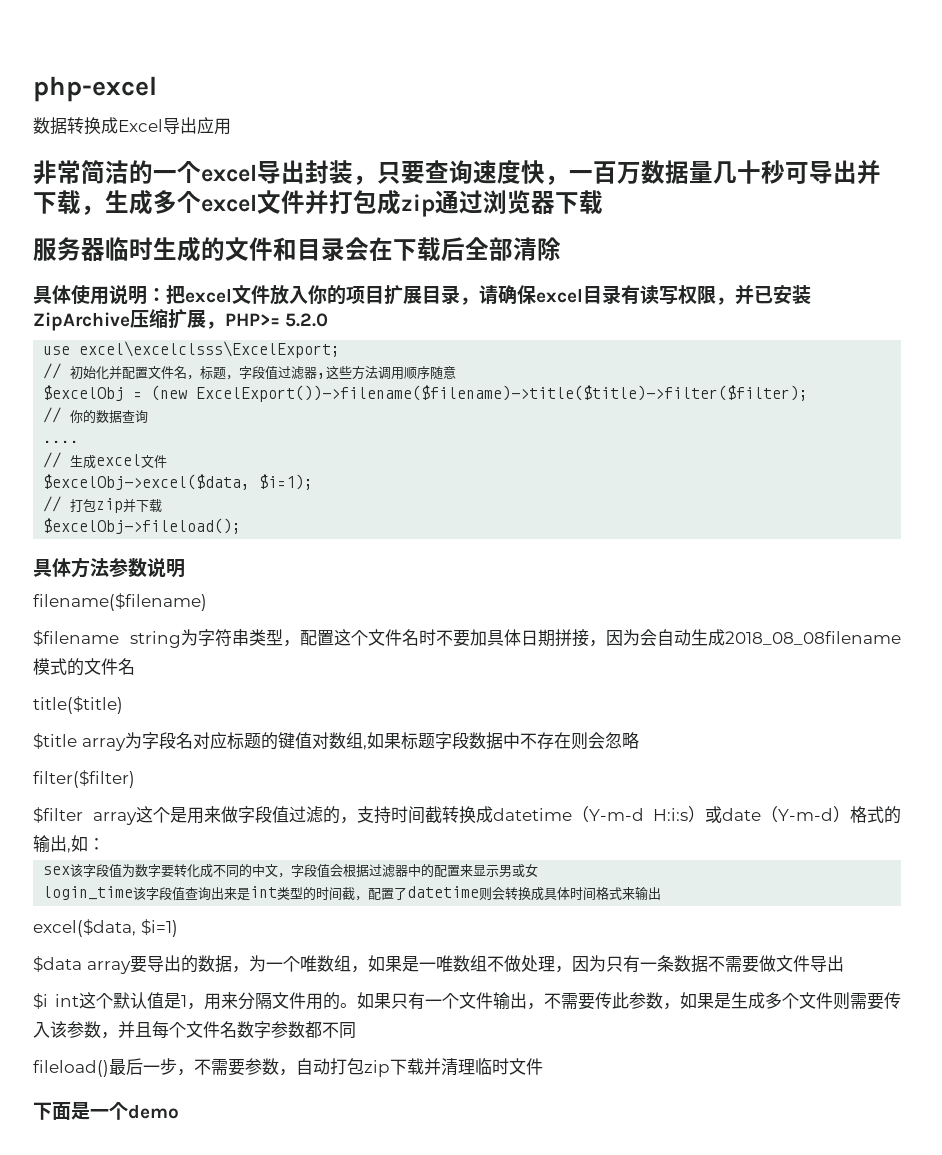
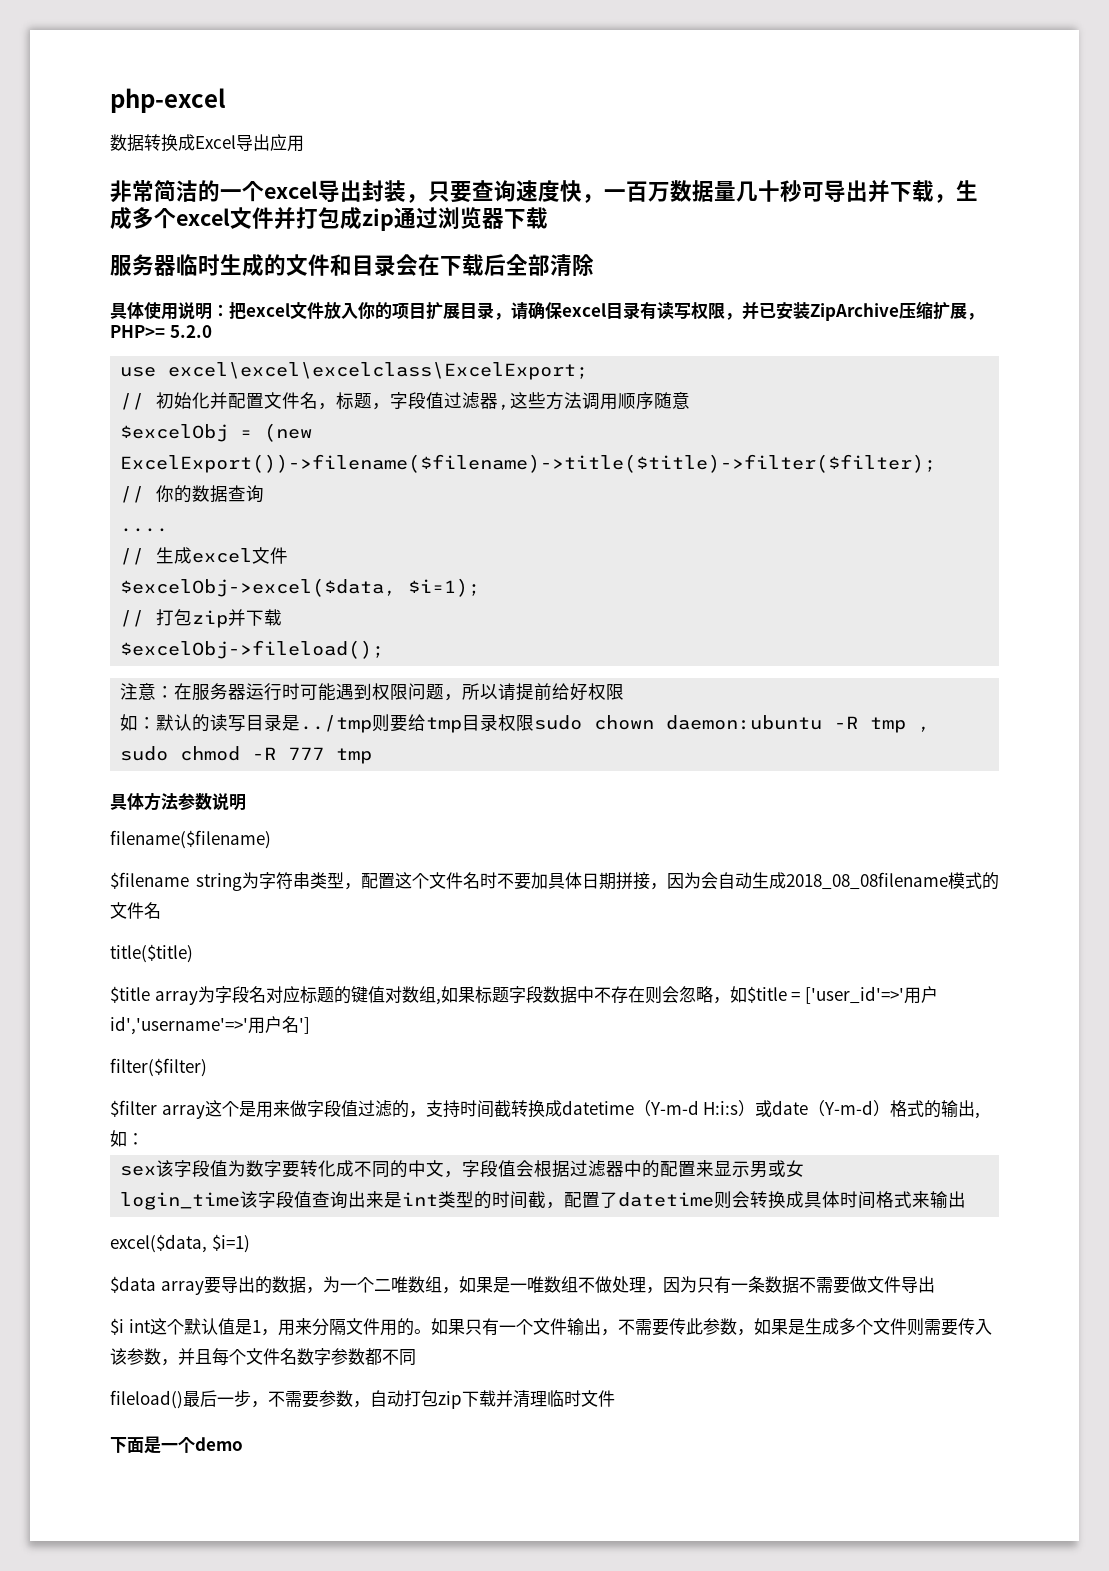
- use excel\excelclsss\ExcelExport;
+ use excel\excel\excelclass\ExcelExport;
+ 注意：在服务器运行时可能遇到权限问题，所以请提前给好权限
+ 如：默认的读写目录是../tmp则要给tmp目录权限sudo chown daemon:ubuntu -R tmp , sudo chmod -R 777 tmp
- $title array为字段名对应标题的键值对数组,如果标题字段数据中不存在则会忽略
+ $title array为字段名对应标题的键值对数组,如果标题字段数据中不存在则会忽略，如$title = ['user_id'=>'用户id','username'=>'用户名']
- $data array要导出的数据，为一个唯数组，如果是一唯数组不做处理，因为只有一条数据不需要做文件导出
+ $data array要导出的数据，为一个二唯数组，如果是一唯数组不做处理，因为只有一条数据不需要做文件导出

